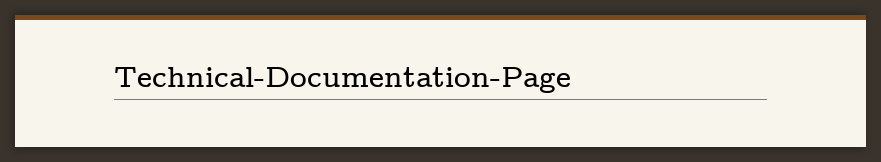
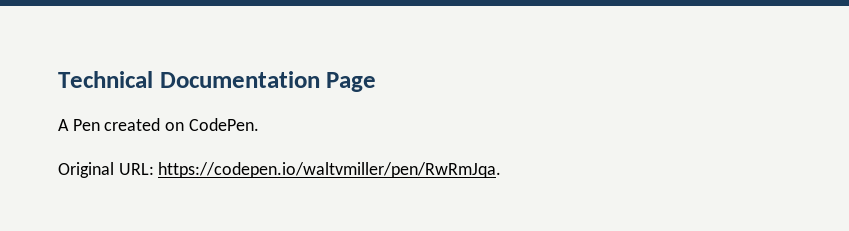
- Technical-Documentation-Page
+ Technical Documentation Page
+ A Pen created on CodePen.
+ Original URL: https://codepen.io/waltvmiller/pen/RwRmJqa.

